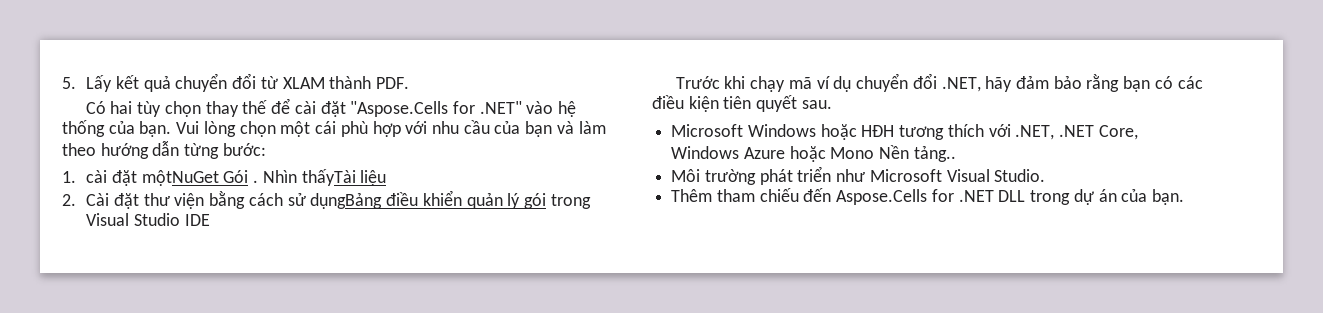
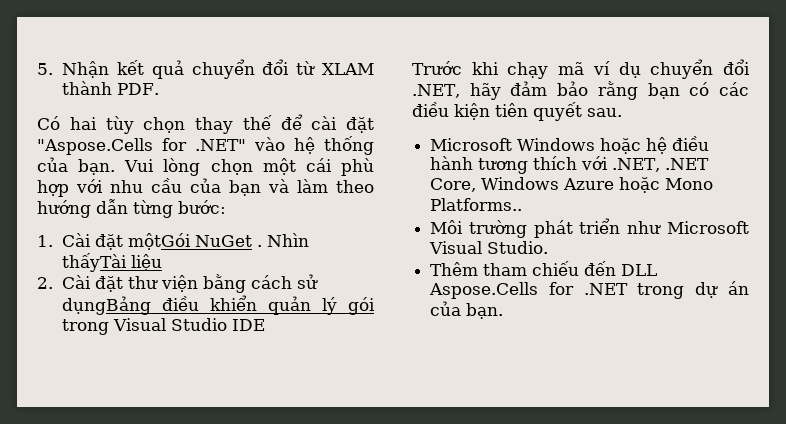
- 5. Lấy kết quả chuyển đổi từ XLAM thành PDF.
+ 5. Nhận kết quả chuyển đổi từ XLAM thành PDF.
- 1. cài đặt mộtNuGet Gói .
+ 1. Cài đặt mộtGói NuGet .
- Microsoft Windows hoặc HĐH tương thích với .NET, .NET Core, Windows Azure hoặc Mono Nền tảng..
+ Microsoft Windows hoặc hệ điều hành tương thích với .NET, .NET Core, Windows Azure hoặc Mono Platforms..
- Thêm tham chiếu đến Aspose.Cells for .NET DLL trong dự án của bạn.
+ Thêm tham chiếu đến DLL Aspose.Cells for .NET trong dự án của bạn.

